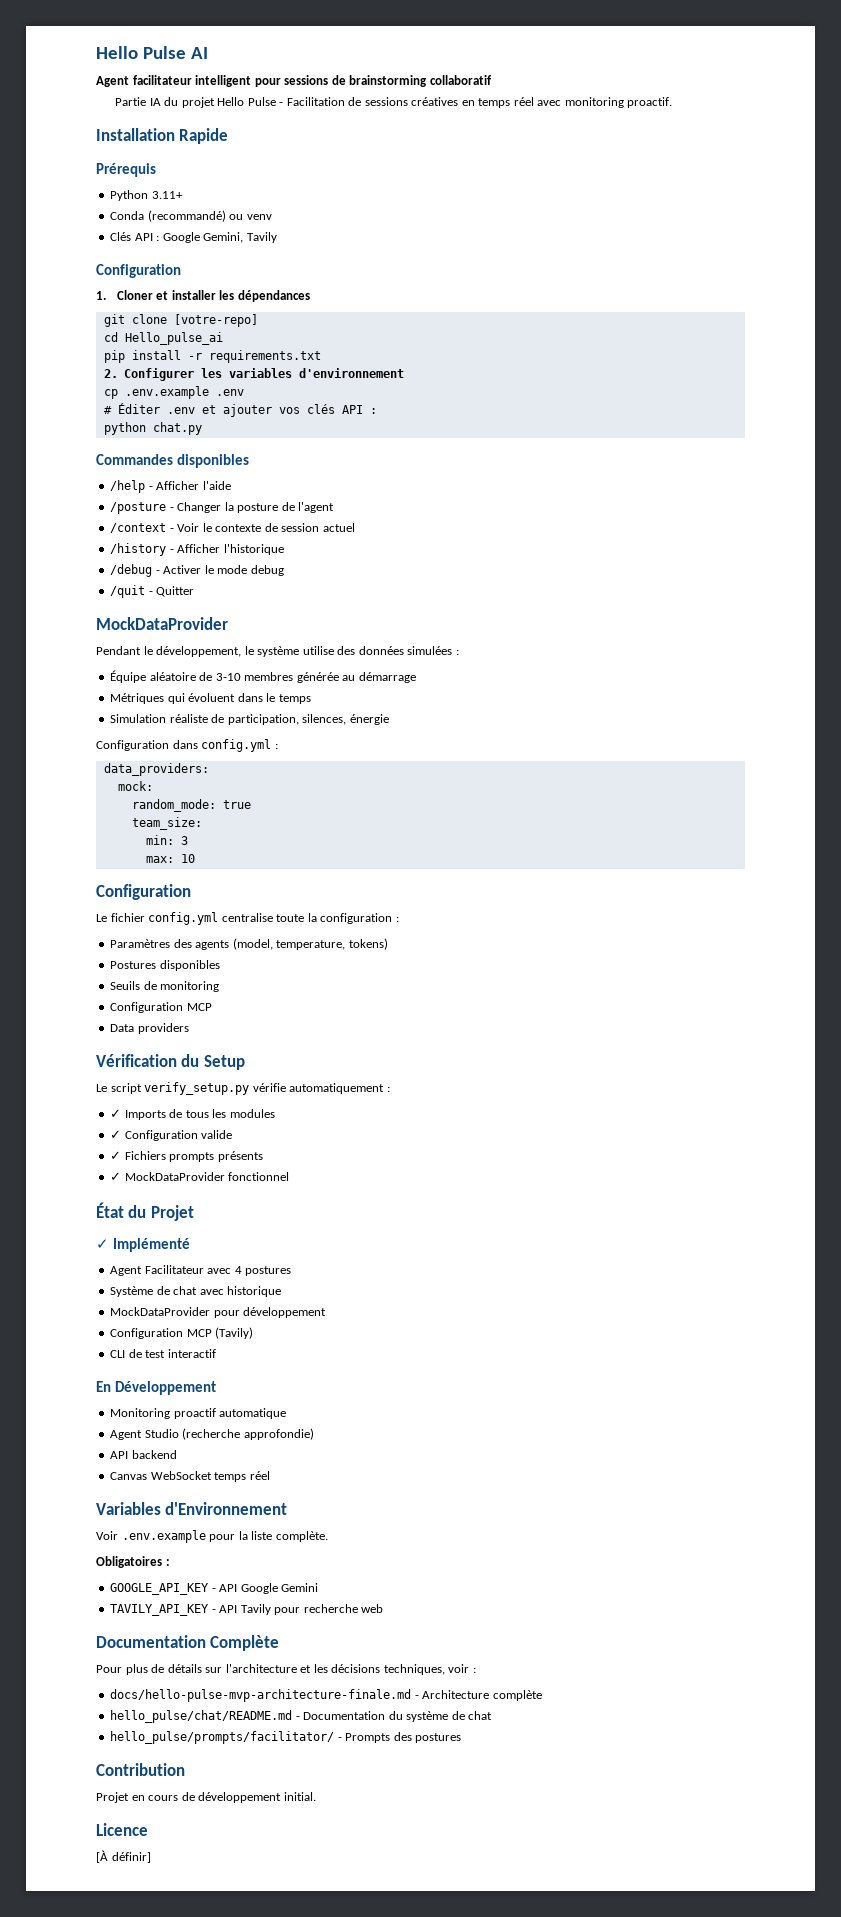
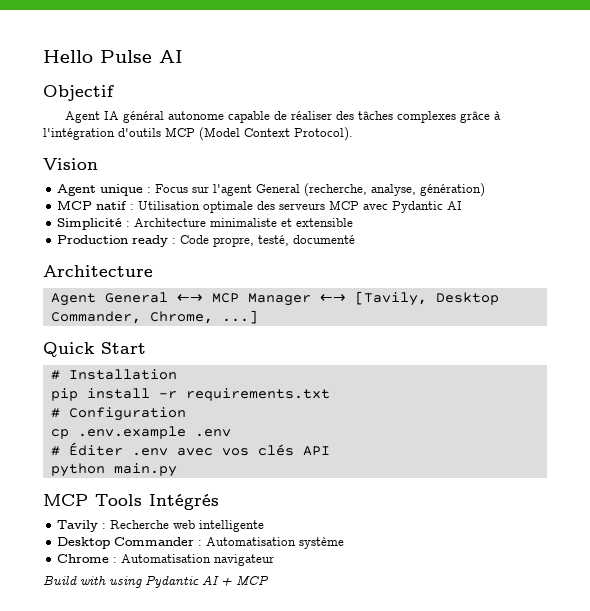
- Agent facilitateur intelligent pour sessions de brainstorming collaboratif
- Partie IA du projet Hello Pulse - Facilitation de sessions créatives en temps réel avec monitoring proactif.
- Installation Rapide
- Prérequis
- Python 3.11+
- Conda (recommandé) ou venv
- Clés API : Google Gemini, Tavily
- Configuration
- 1. Cloner et installer les dépendances
- git clone [votre-repo]
- cd Hello_pulse_ai
+ Objectif
+ Agent IA général autonome capable de réaliser des tâches complexes grâce à l'intégration d'outils MCP (Model Context Protocol).
+ Vision
+ Agent unique : Focus sur l'agent General (recherche, analyse, génération)
+ MCP natif : Utilisation optimale des serveurs MCP avec Pydantic AI
+ Simplicité : Architecture minimaliste et extensible
+ Production ready : Code propre, testé, documenté
+ Architecture
+ Agent General ←→ MCP Manager ←→ [Tavily, Desktop Commander, Chrome, ...]
+ Quick Start
+ # Installation
- 2. Configurer les variables d'environnement
+ # Configuration
- # Éditer .env et ajouter vos clés API :
+ # Éditer .env avec vos clés API
- python chat.py
- Commandes disponibles
- /help - Afficher l'aide
- /posture - Changer la posture de l'agent
- /context - Voir le contexte de session actuel
- /history - Afficher l'historique
- /debug - Activer le mode debug
- /quit - Quitter
- MockDataProvider
- Pendant le développement, le système utilise des données simulées :
- Équipe aléatoire de 3-10 membres générée au démarrage
- Métriques qui évoluent dans le temps
- Simulation réaliste de participation, silences, énergie
- Configuration dans config.yml :
- data_providers:
- mock:
- random_mode: true
- team_size:
- min: 3
- max: 10
- Configuration
- Le fichier config.yml centralise toute la configuration :
- Paramètres des agents (model, temperature, tokens)
- Postures disponibles
- Seuils de monitoring
- Configuration MCP
- Data providers
- Vérification du Setup
- Le script verify_setup.py vérifie automatiquement :
- ✓ Imports de tous les modules
- ✓ Configuration valide
- ✓ Fichiers prompts présents
- ✓ MockDataProvider fonctionnel
- État du Projet
- ✓ Implémenté
- Agent Facilitateur avec 4 postures
- Système de chat avec historique
- MockDataProvider pour développement
- Configuration MCP (Tavily)
- CLI de test interactif
- En Développement
- Monitoring proactif automatique
- Agent Studio (recherche approfondie)
- API backend
- Canvas WebSocket temps réel
- Variables d'Environnement
- Voir .env.example pour la liste complète.
- Obligatoires :
- GOOGLE_API_KEY - API Google Gemini
- TAVILY_API_KEY - API Tavily pour recherche web
- Documentation Complète
- Pour plus de détails sur l'architecture et les décisions techniques, voir :
- docs/hello-pulse-mvp-architecture-finale.md - Architecture complète
- hello_pulse/chat/README.md - Documentation du système de chat
- hello_pulse/prompts/facilitator/ - Prompts des postures
- Contribution
- Projet en cours de développement initial.
- Licence
- [À définir]
+ python main.py
+ MCP Tools Intégrés
+ Tavily : Recherche web intelligente
+ Desktop Commander : Automatisation système
+ Chrome : Automatisation navigateur
+ Build with using Pydantic AI + MCP

